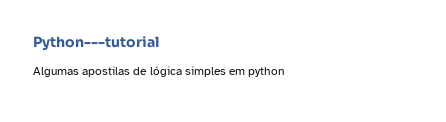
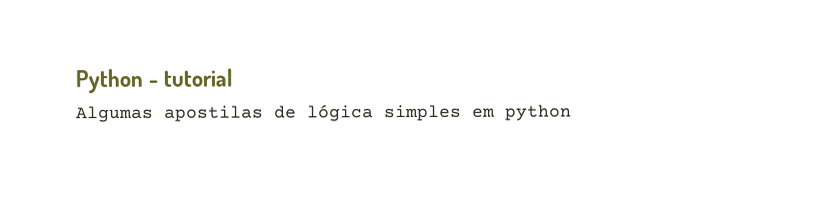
- Python---tutorial
+ Python - tutorial

